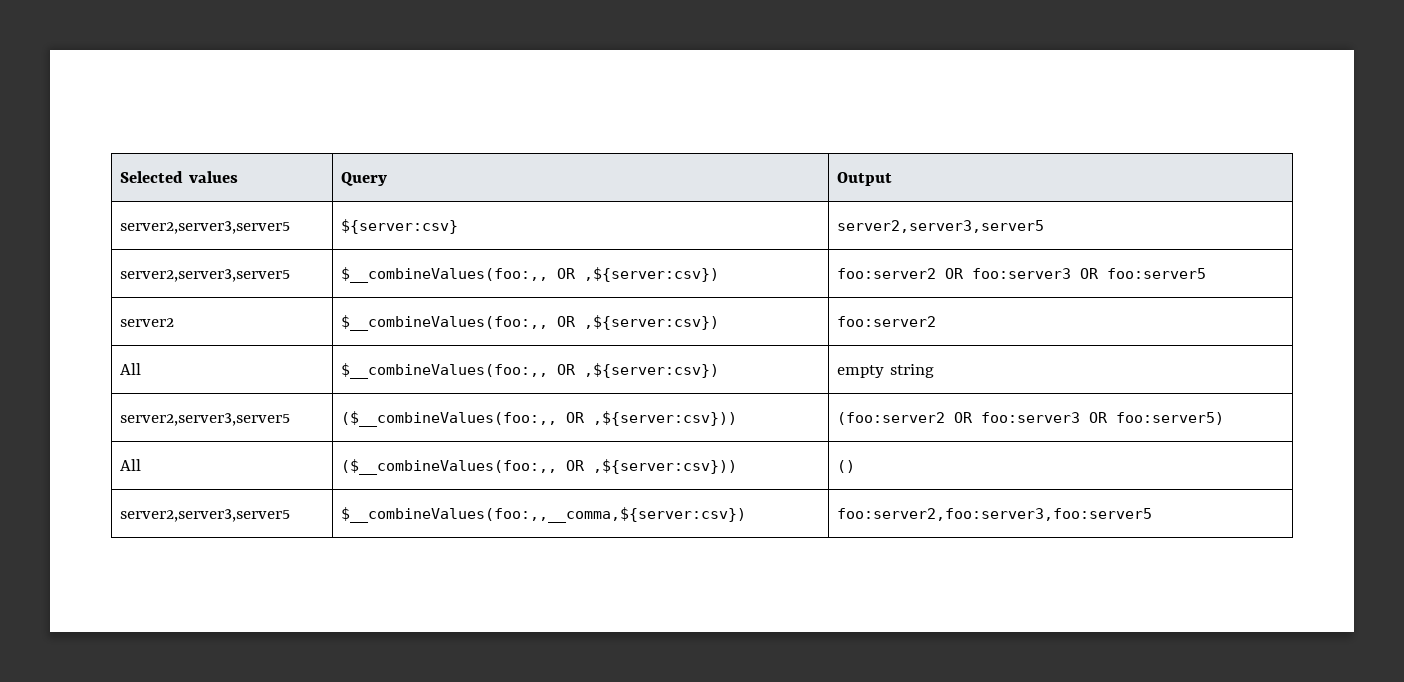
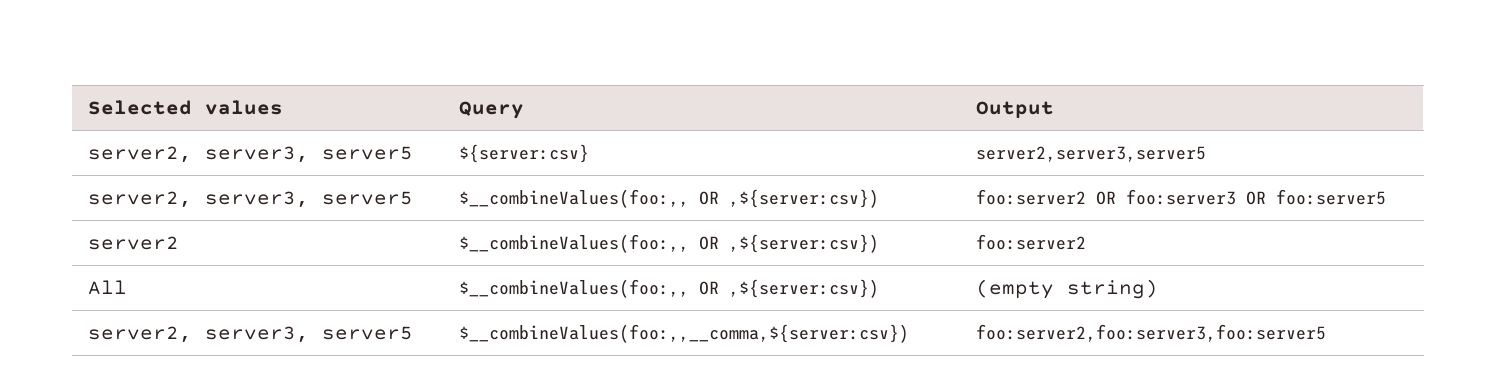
- server2,server3,server5 | ${server:csv} | server2,server3,server5
+ server2, server3, server5 | ${server:csv} | server2,server3,server5
- server2,server3,server5 | $__combineValues(foo:,, OR ,${server:csv}) | foo:server2 OR foo:server3 OR foo:server5
+ server2, server3, server5 | $__combineValues(foo:,, OR ,${server:csv}) | foo:server2 OR foo:server3 OR foo:server5
- All | $__combineValues(foo:,, OR ,${server:csv}) | empty string
- server2,server3,server5 | ($__combineValues(foo:,, OR ,${server:csv})) | (foo:server2 OR foo:server3 OR foo:server5)
- All | ($__combineValues(foo:,, OR ,${server:csv})) | ()
- server2,server3,server5 | $__combineValues(foo:,,__comma,${server:csv}) | foo:server2,foo:server3,foo:server5
+ All | $__combineValues(foo:,, OR ,${server:csv}) | (empty string)
+ server2, server3, server5 | $__combineValues(foo:,,__comma,${server:csv}) | foo:server2,foo:server3,foo:server5

